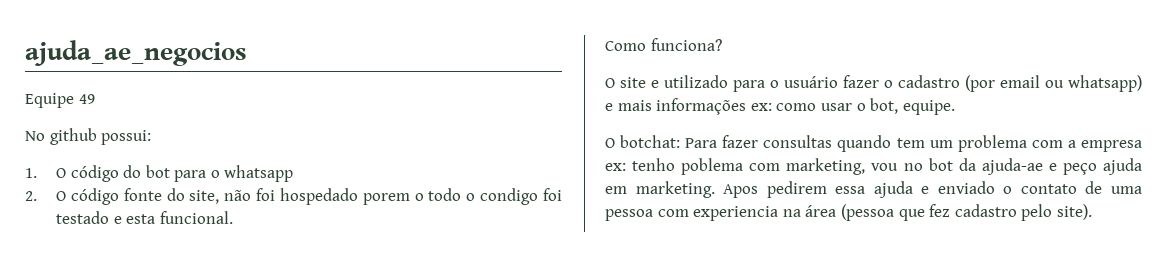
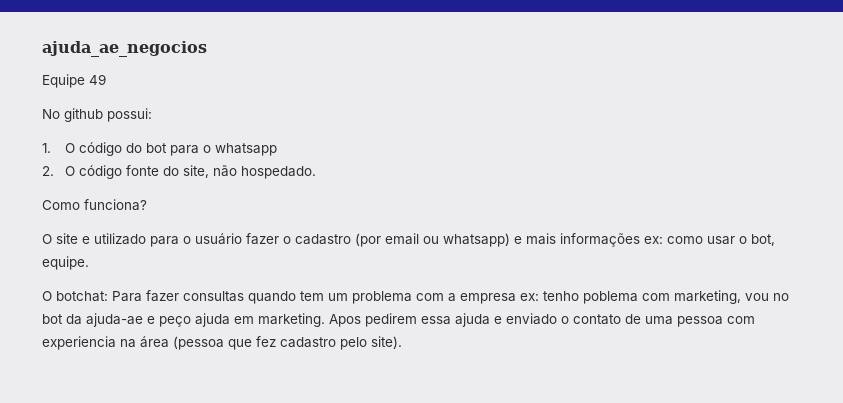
- 2. O código fonte do site, não foi hospedado porem o todo o condigo foi testado e esta funcional.
+ 2. O código fonte do site, não hospedado.

